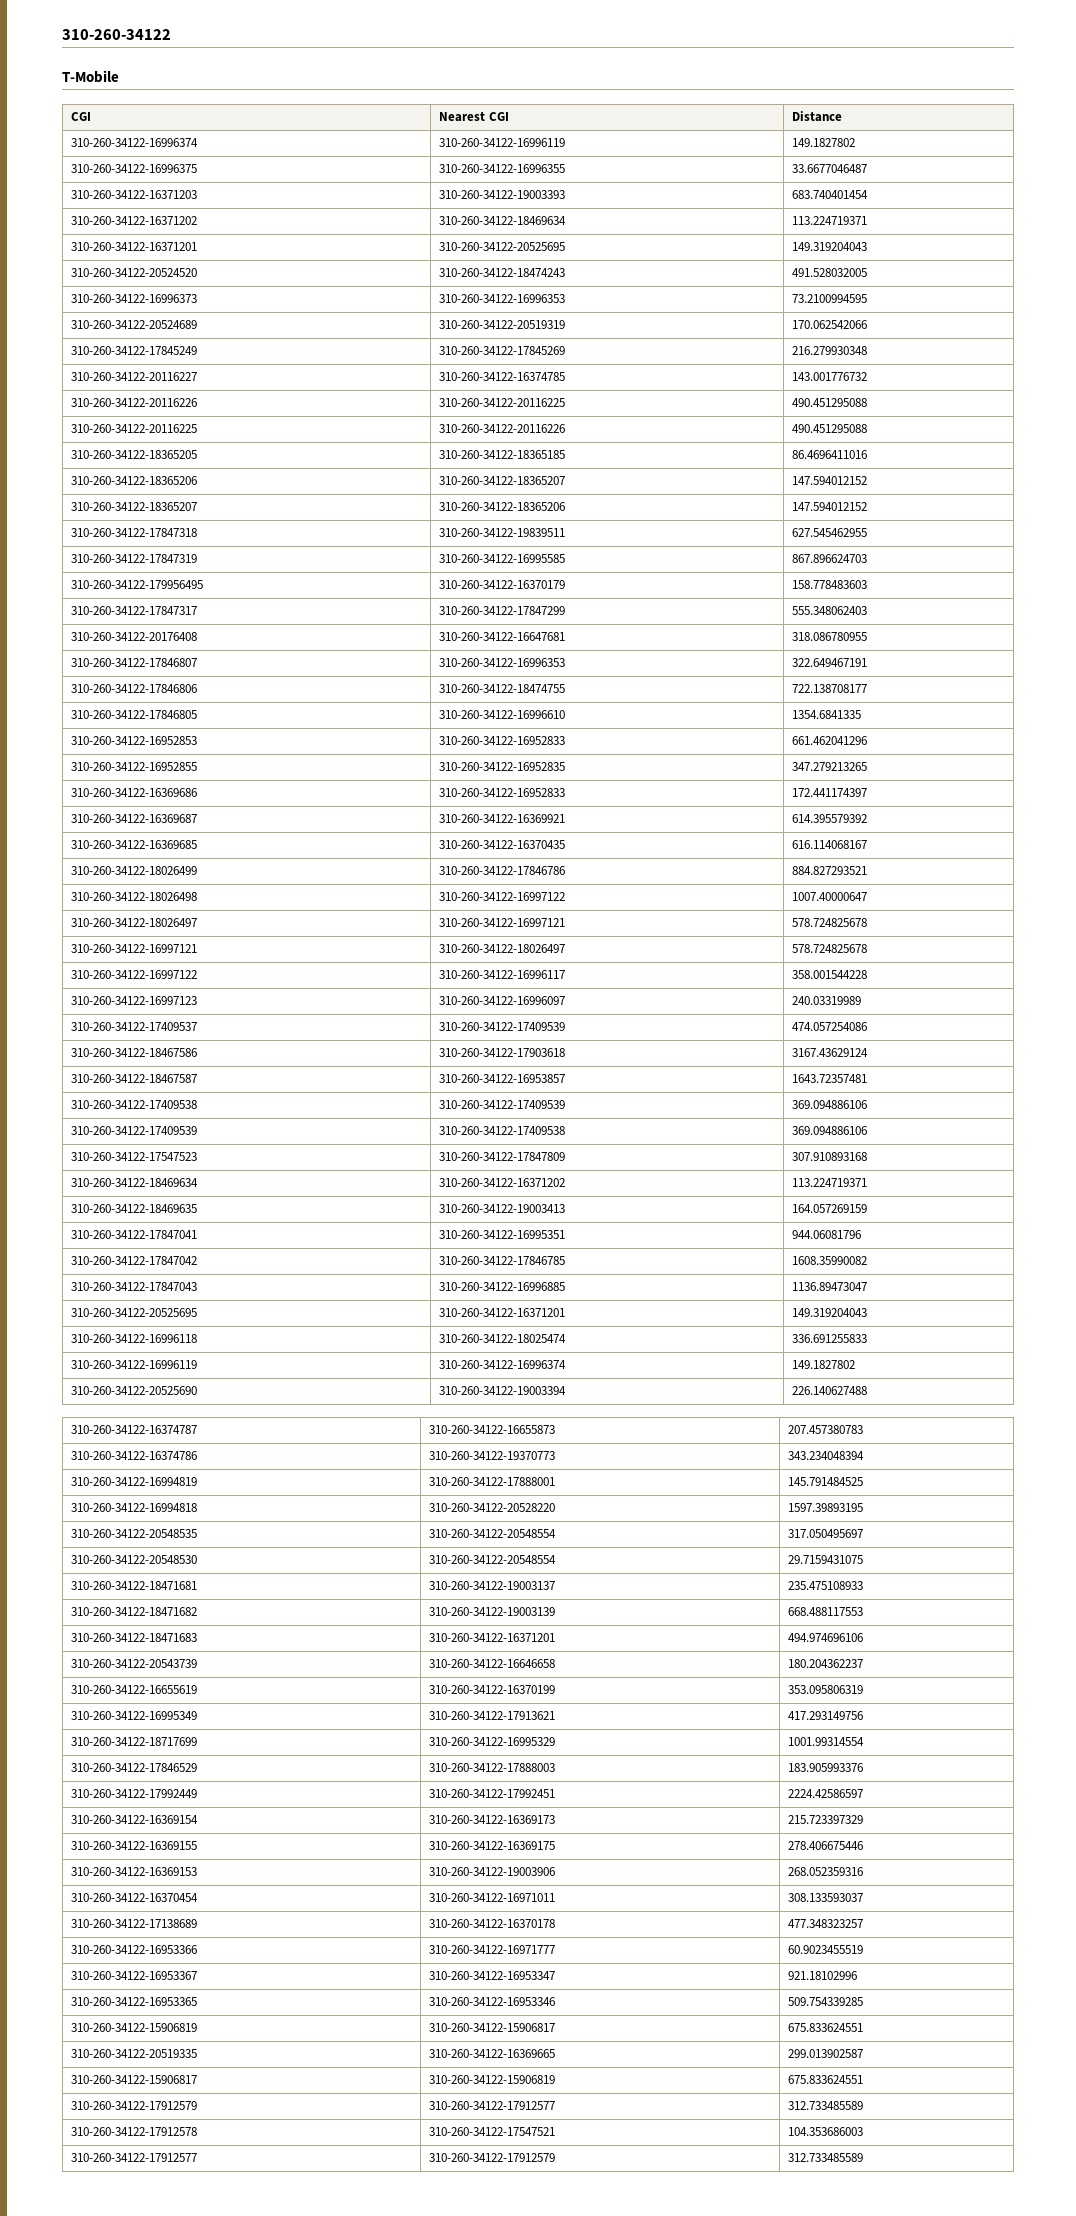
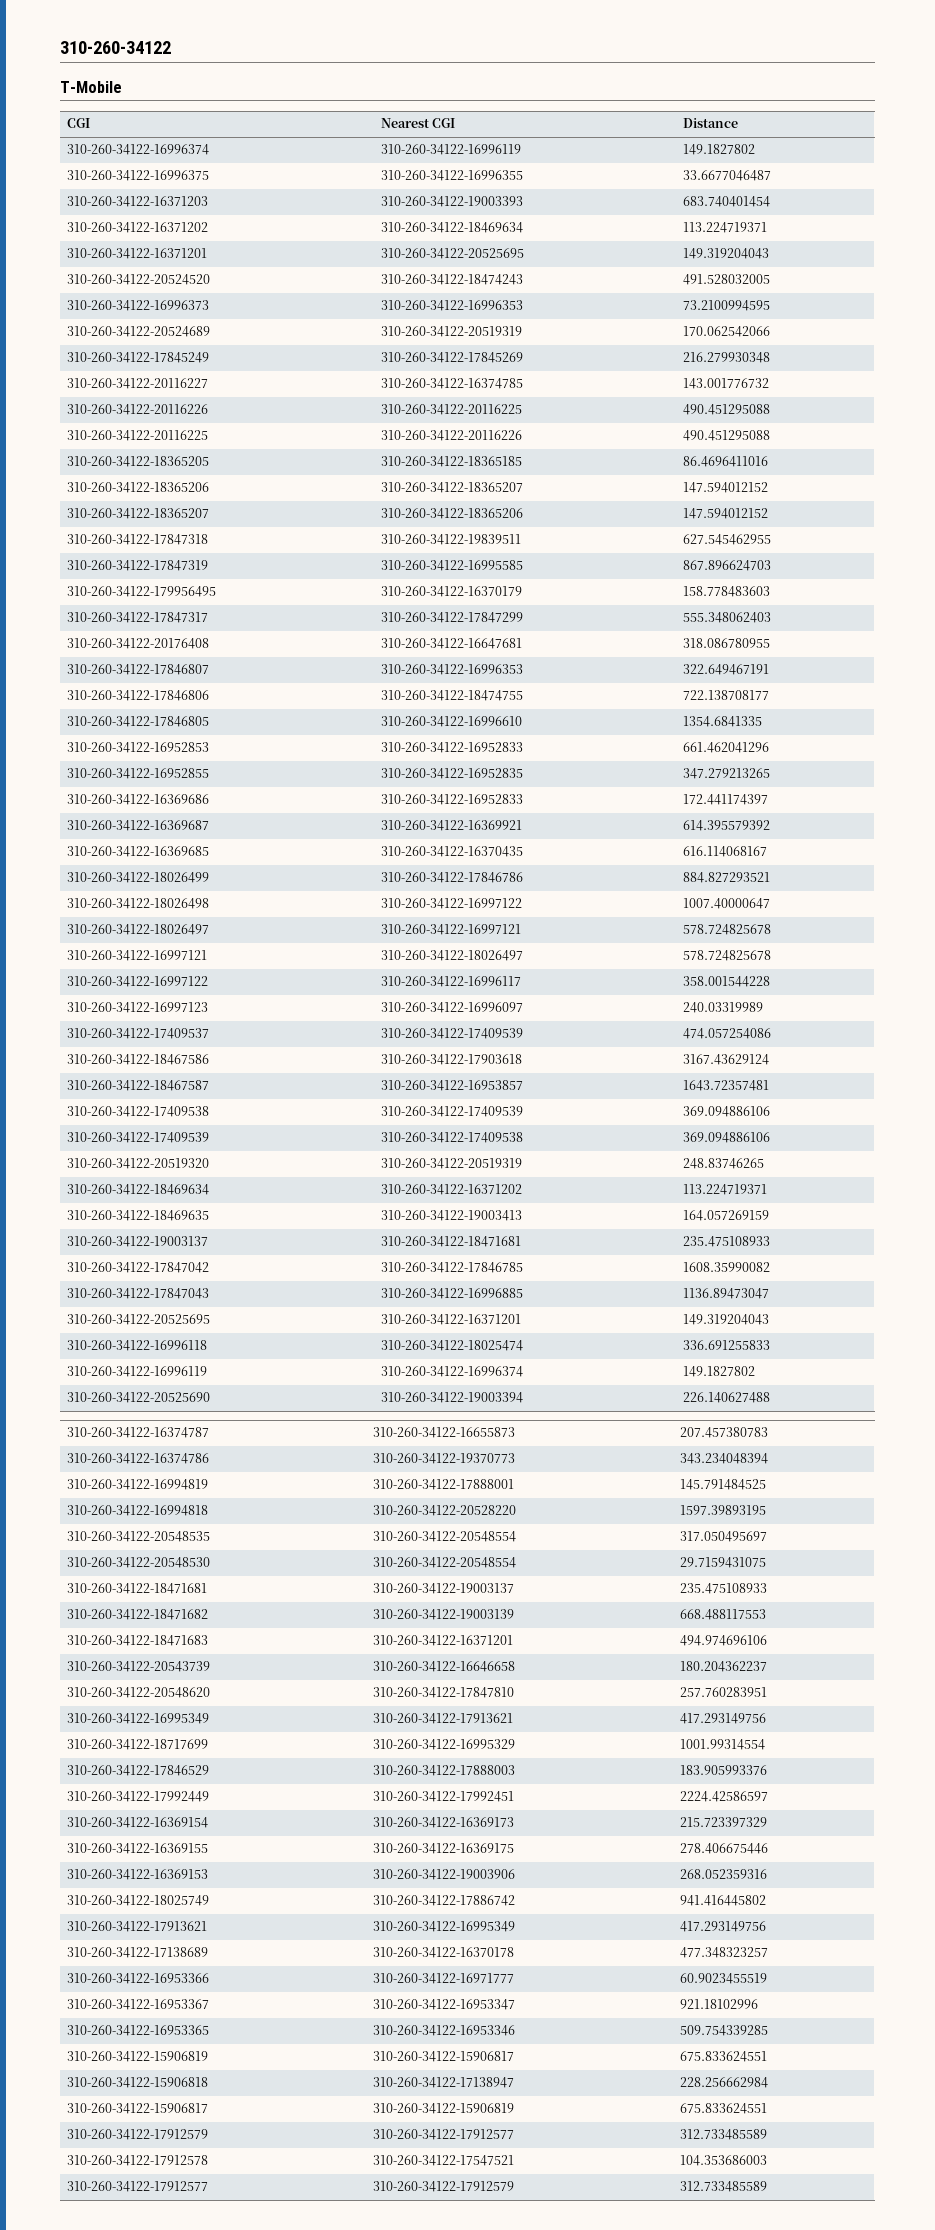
- 310-260-34122-17547523 | 310-260-34122-17847809 | 307.910893168
+ 310-260-34122-20519320 | 310-260-34122-20519319 | 248.83746265
- 310-260-34122-17847041 | 310-260-34122-16995351 | 944.06081796
+ 310-260-34122-19003137 | 310-260-34122-18471681 | 235.475108933
- 310-260-34122-16655619 | 310-260-34122-16370199 | 353.095806319
+ 310-260-34122-20548620 | 310-260-34122-17847810 | 257.760283951
- 310-260-34122-16370454 | 310-260-34122-16971011 | 308.133593037
+ 310-260-34122-18025749 | 310-260-34122-17886742 | 941.416445802
+ 310-260-34122-17913621 | 310-260-34122-16995349 | 417.293149756
- 310-260-34122-20519335 | 310-260-34122-16369665 | 299.013902587
+ 310-260-34122-15906818 | 310-260-34122-17138947 | 228.256662984

